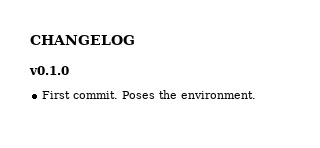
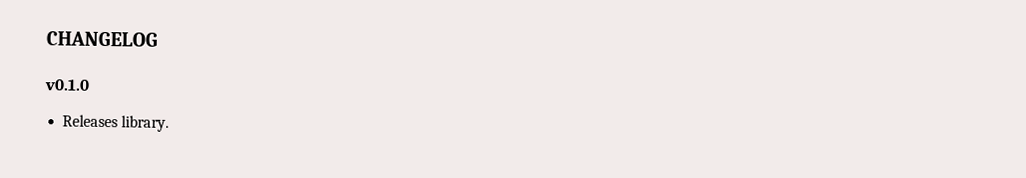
- First commit. Poses the environment.
+ Releases library.

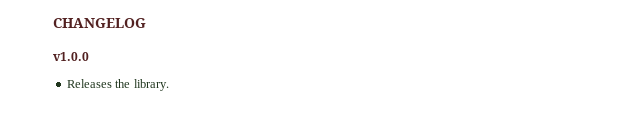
- v0.1.0
+ v1.0.0
- Releases library.
+ Releases the library.

